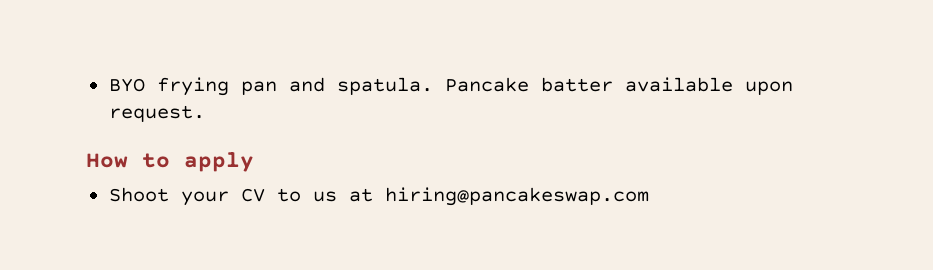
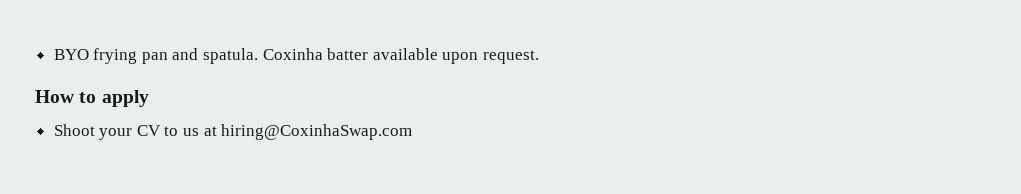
- Pancake batter available upon request.
+ Coxinha batter available upon request.
- Shoot your CV to us at hiring@pancakeswap.com
+ Shoot your CV to us at hiring@CoxinhaSwap.com

